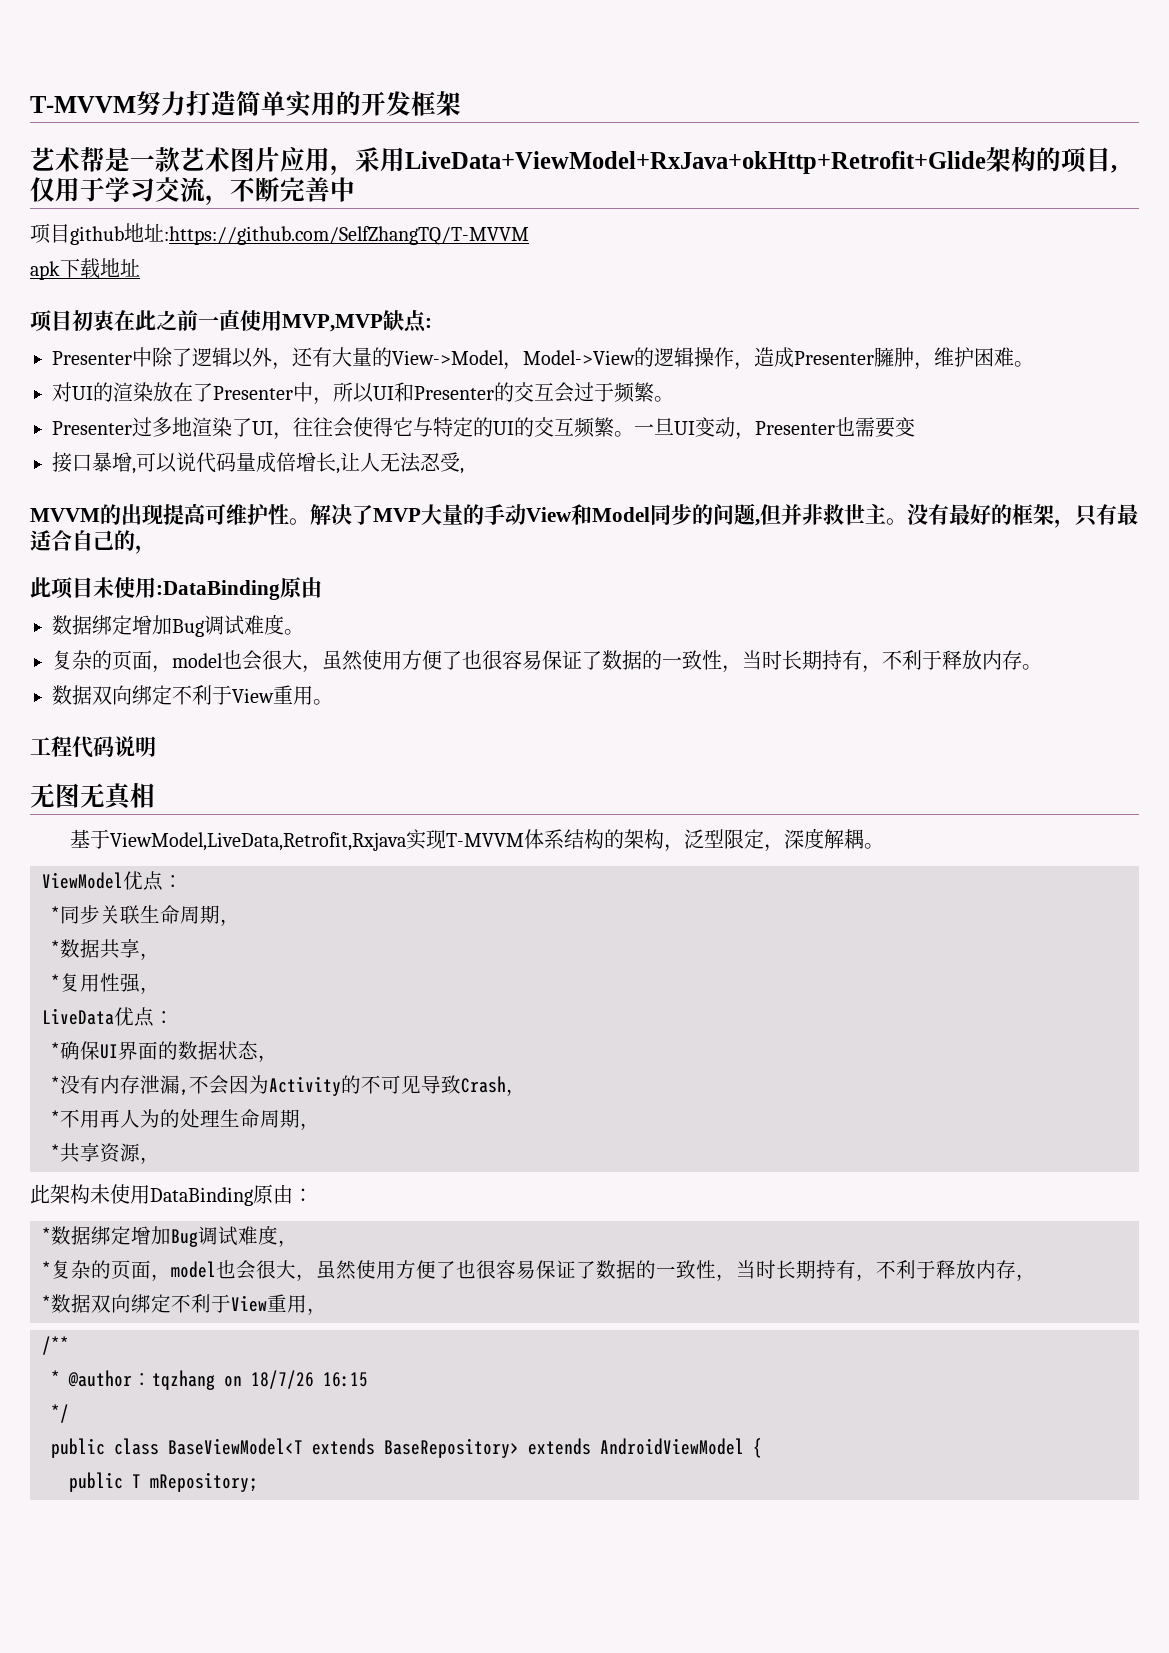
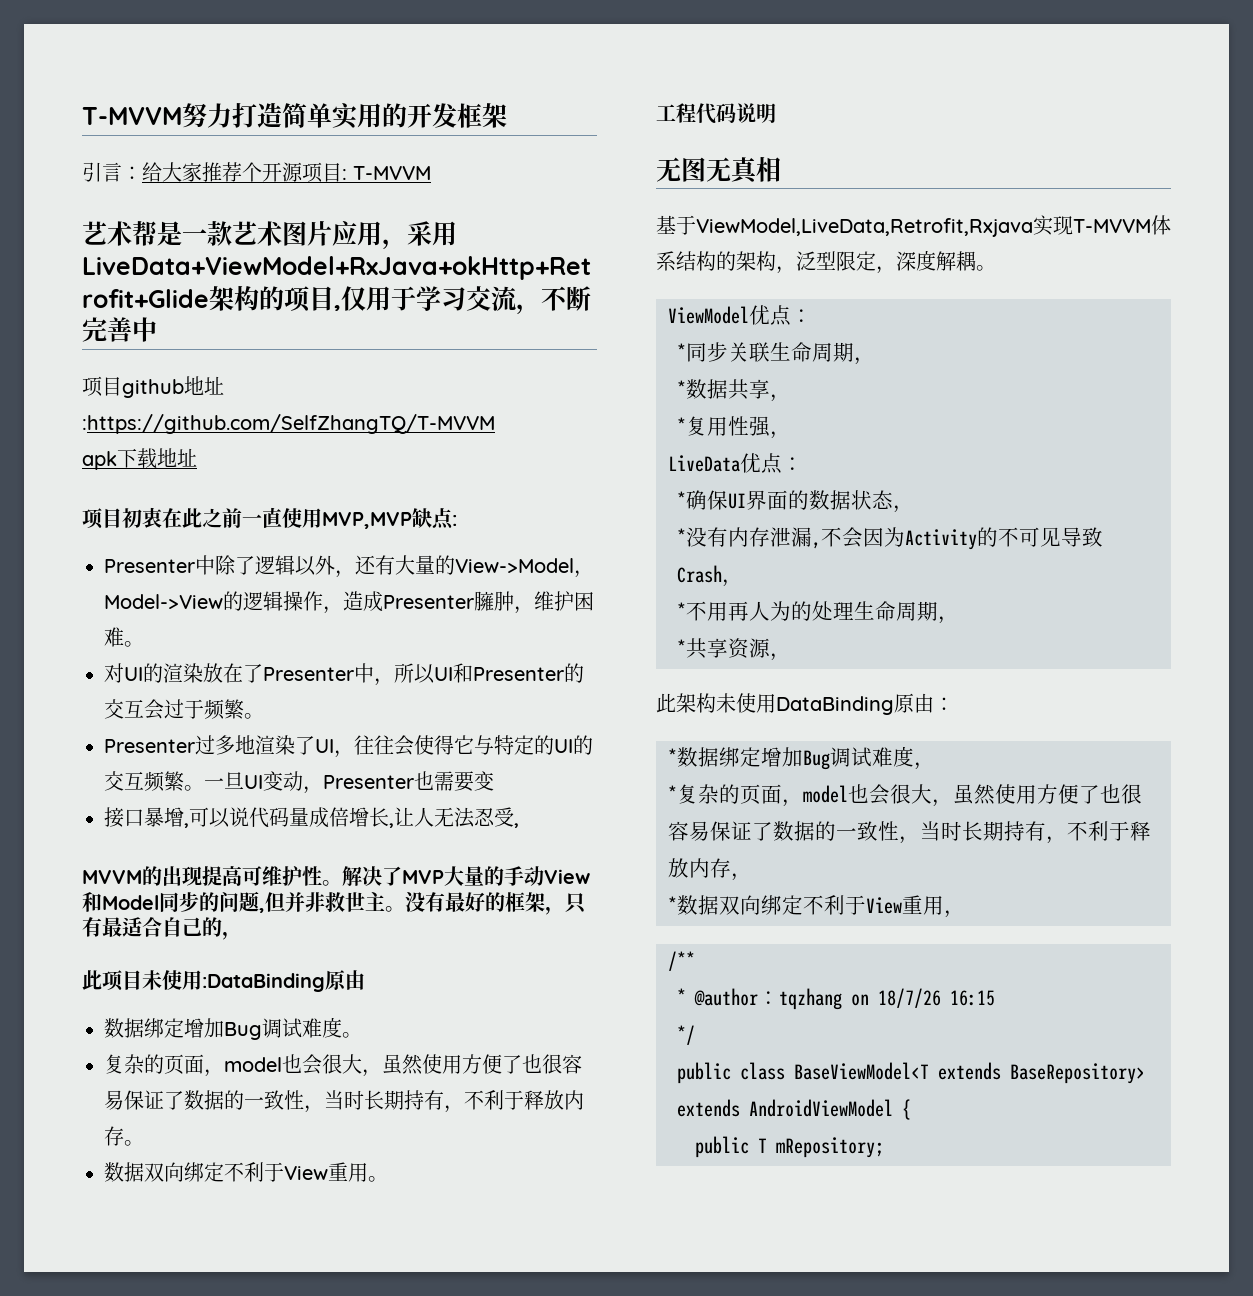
+ 引言：给大家推荐个开源项目: T-MVVM

